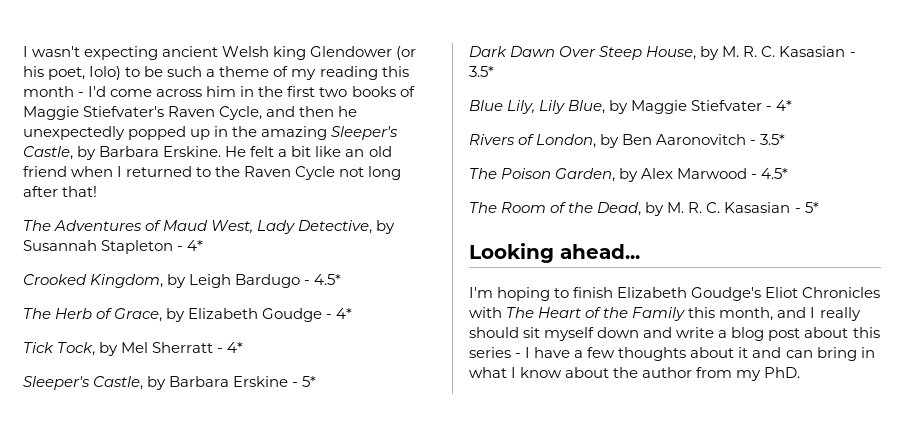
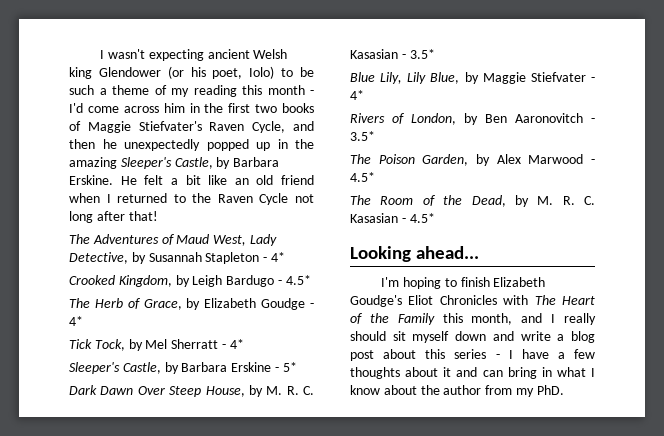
- The Room of the Dead, by M. R. C. Kasasian - 5*
+ The Room of the Dead, by M. R. C. Kasasian - 4.5*

